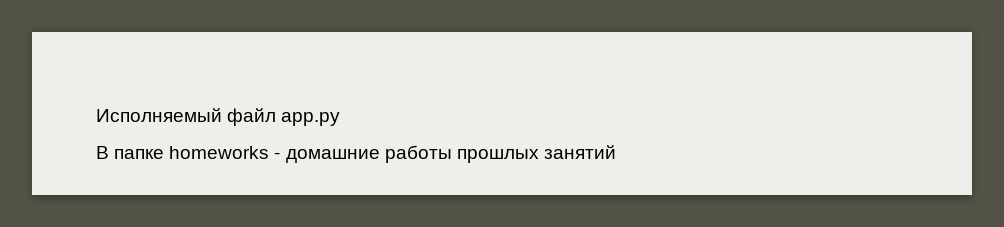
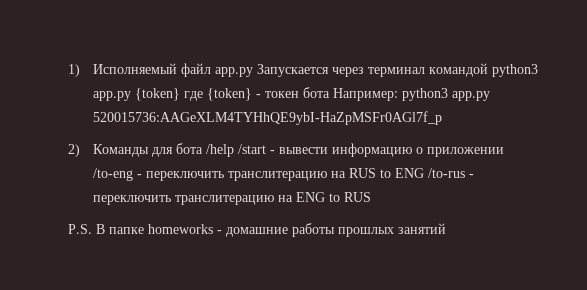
- Исполняемый файл app.py
- В папке homeworks - домашние работы прошлых занятий
+ 1) Исполняемый файл app.py Запускается через терминал командой python3 app.py {token} где {token} - токен бота Например: python3 app.py 520015736:AAGeXLM4TYHhQE9ybI-HaZpMSFr0AGl7f_p
+ 2) Команды для бота /help /start - вывести информацию о приложении /to-eng - переключить транслитерацию на RUS to ENG /to-rus - переключить транслитерацию на ENG to RUS
+ P.S. В папке homeworks - домашние работы прошлых занятий

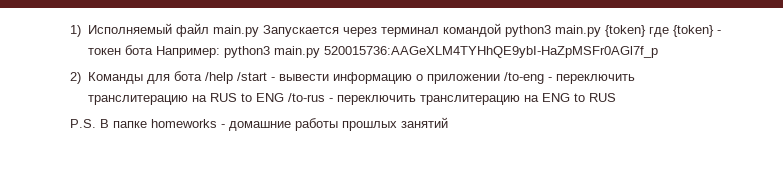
- 1) Исполняемый файл app.py Запускается через терминал командой python3 app.py {token} где {token} - токен бота Например: python3 app.py 520015736:AAGeXLM4TYHhQE9ybI-HaZpMSFr0AGl7f_p
+ 1) Исполняемый файл main.py Запускается через терминал командой python3 main.py {token} где {token} - токен бота Например: python3 main.py 520015736:AAGeXLM4TYHhQE9ybI-HaZpMSFr0AGl7f_p

